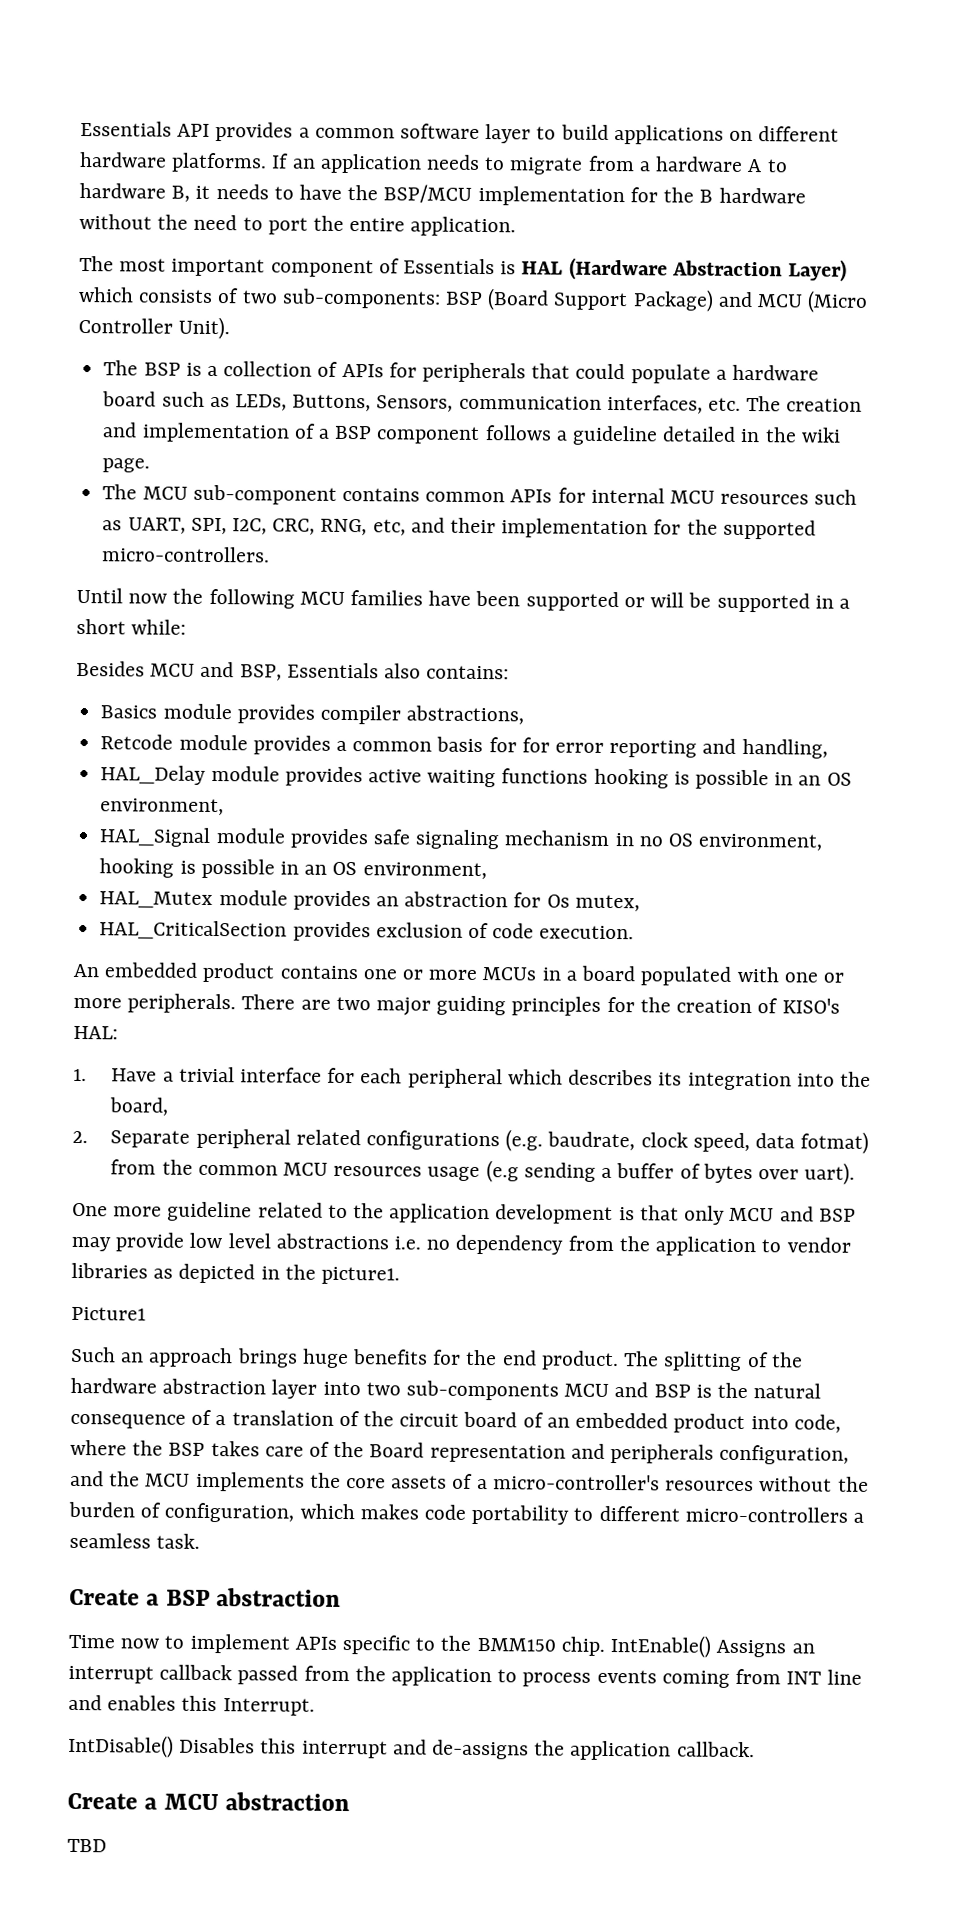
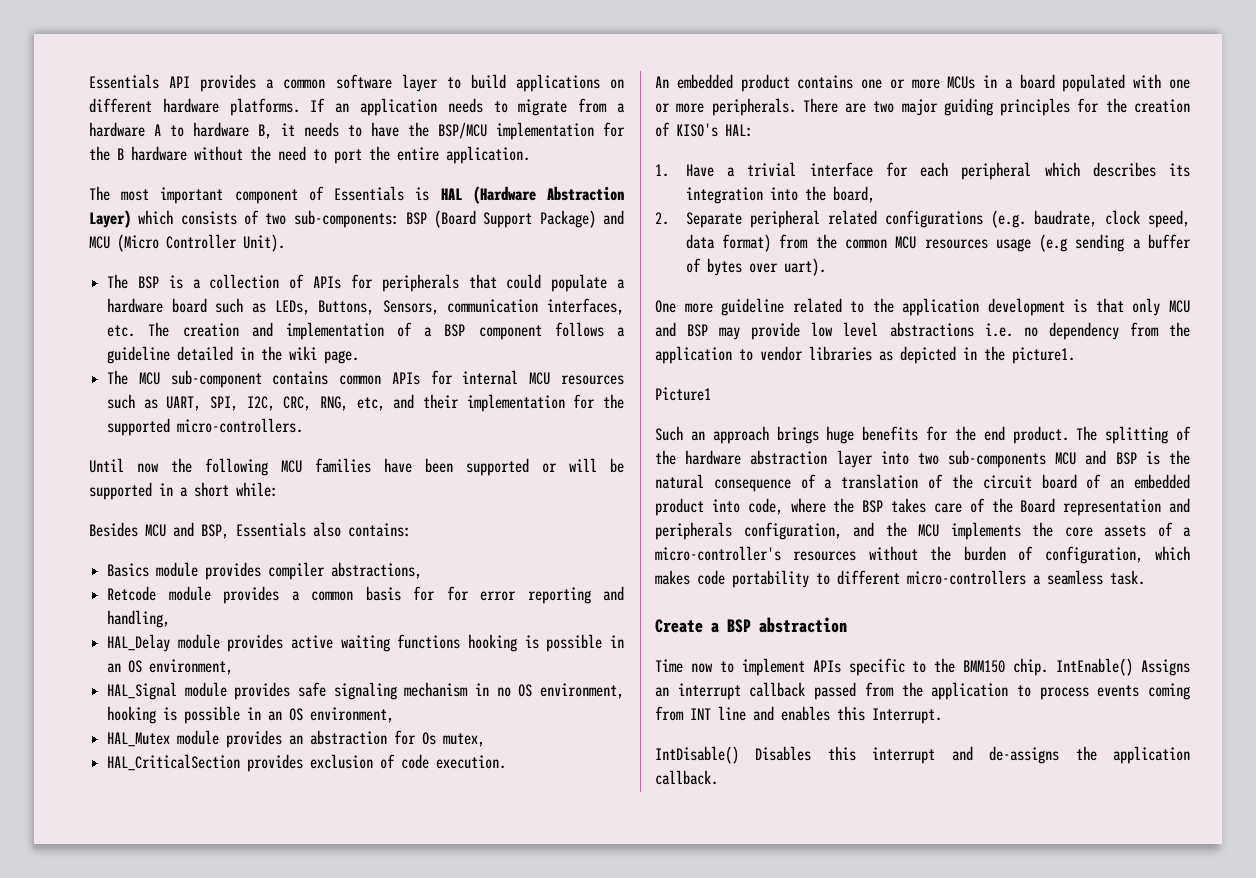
- 2. Separate peripheral related configurations (e.g. baudrate, clock speed, data fotmat) from the common MCU resources usage (e.g sending a buffer of bytes over uart).
+ 2. Separate peripheral related configurations (e.g. baudrate, clock speed, data format) from the common MCU resources usage (e.g sending a buffer of bytes over uart).
- Create a MCU abstraction
- TBD

